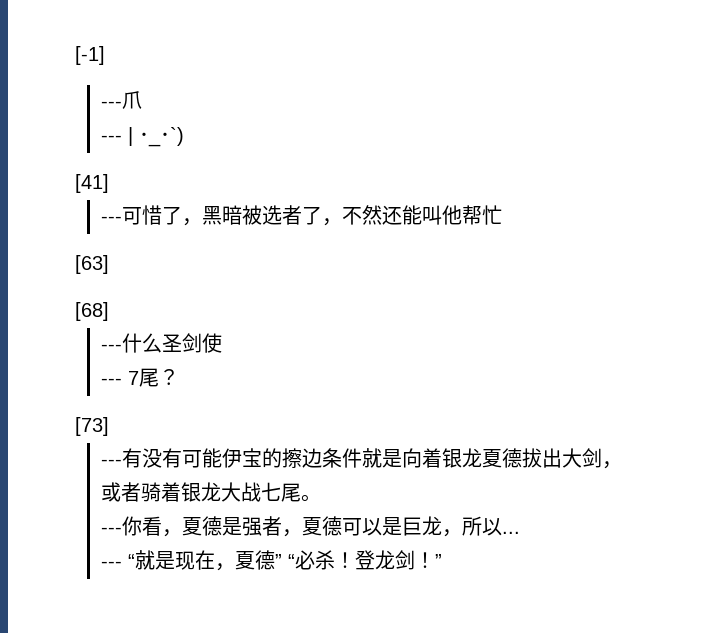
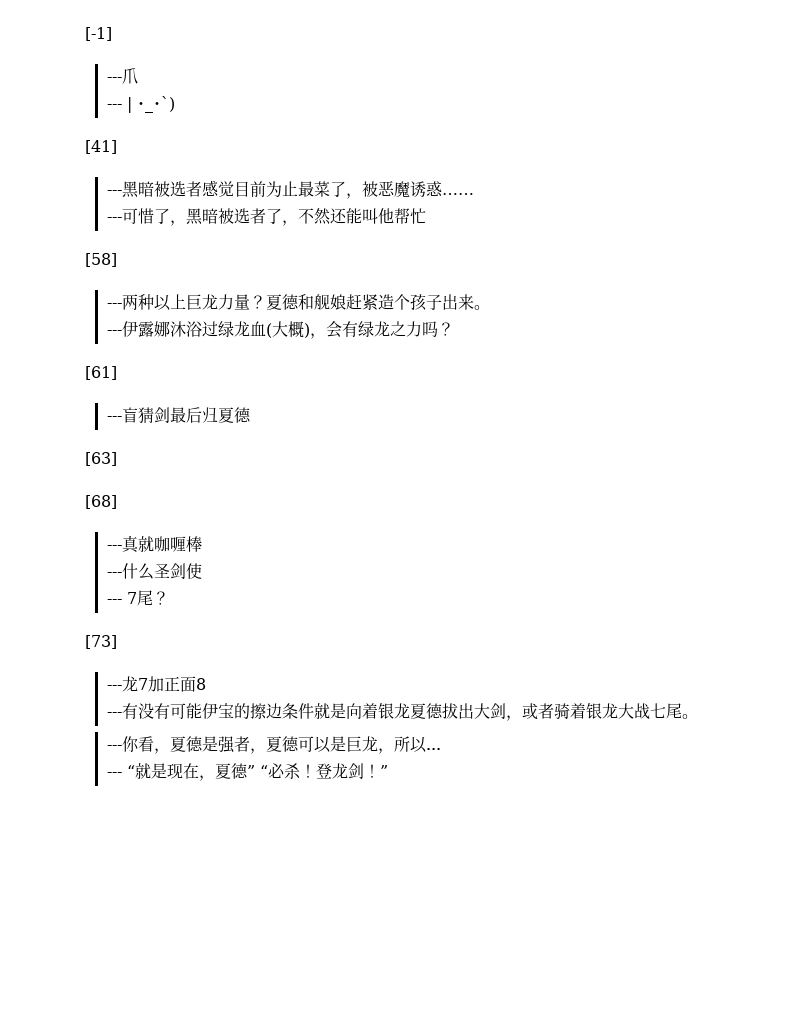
+ ---黑暗被选者感觉目前为止最菜了，被恶魔诱惑……
+ [58]
+ ---两种以上巨龙力量？夏德和舰娘赶紧造个孩子出来。
+ ---伊露娜沐浴过绿龙血(大概)，会有绿龙之力吗？
+ [61]
+ ---盲猜剑最后归夏德
+ ---真就咖喱棒
+ ---龙7加正面8

